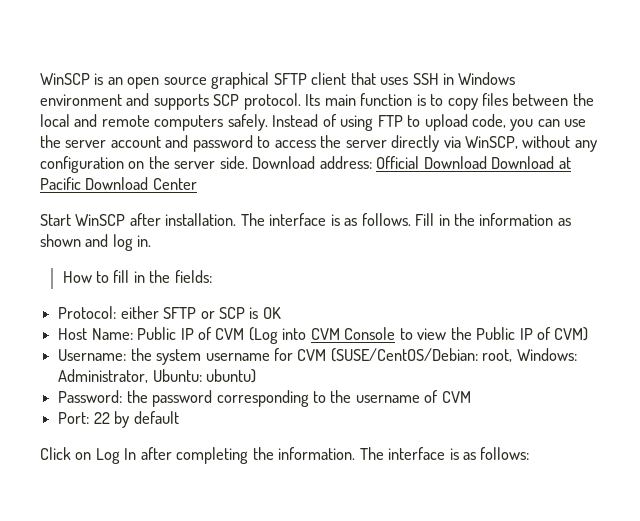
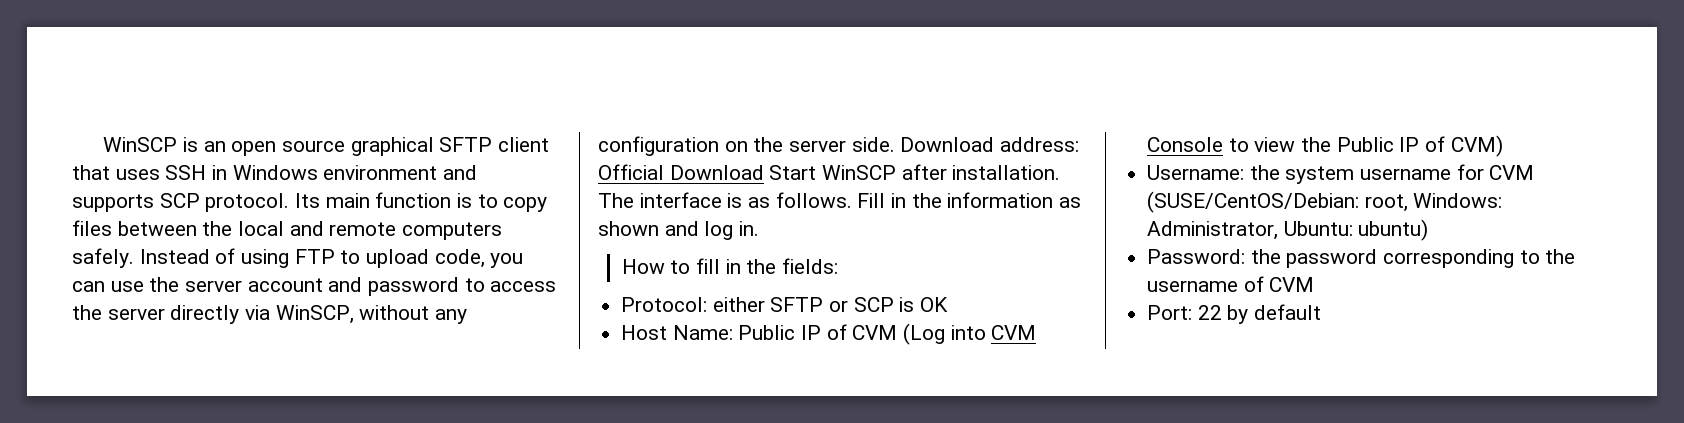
- Download address: Official Download Download at Pacific Download Center
- Start WinSCP after installation.
+ Download address: Official Download Start WinSCP after installation.
- Click on Log In after completing the information. The interface is as follows:

